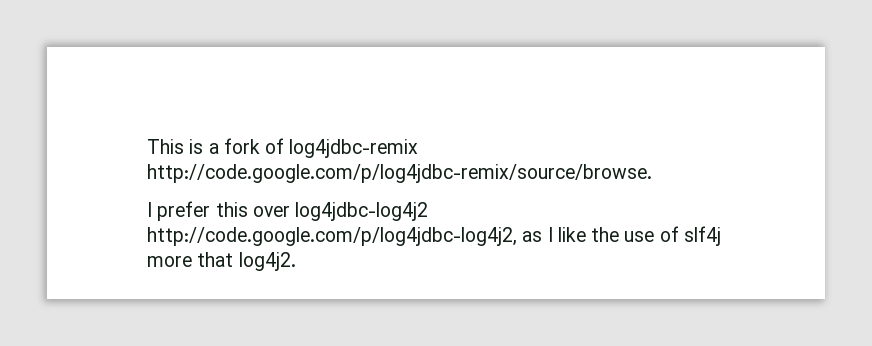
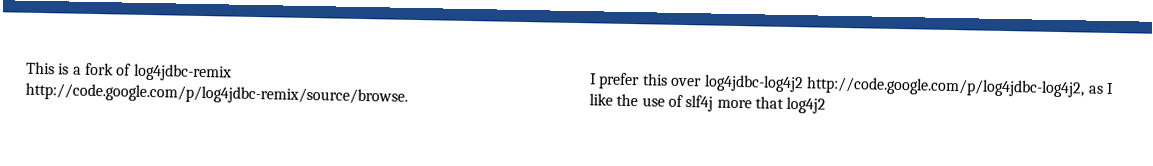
- I prefer this over log4jdbc-log4j2 http://code.google.com/p/log4jdbc-log4j2, as I like the use of slf4j more that log4j2.
+ I prefer this over log4jdbc-log4j2 http://code.google.com/p/log4jdbc-log4j2, as I like the use of slf4j more that log4j2

